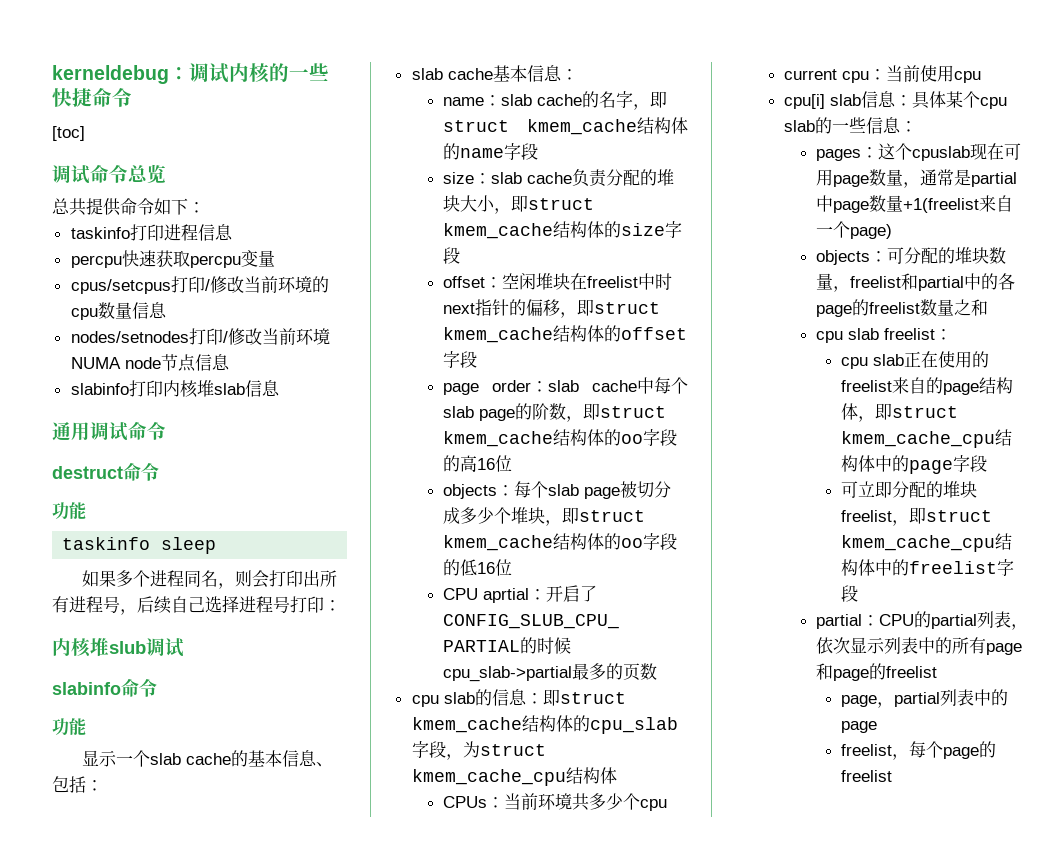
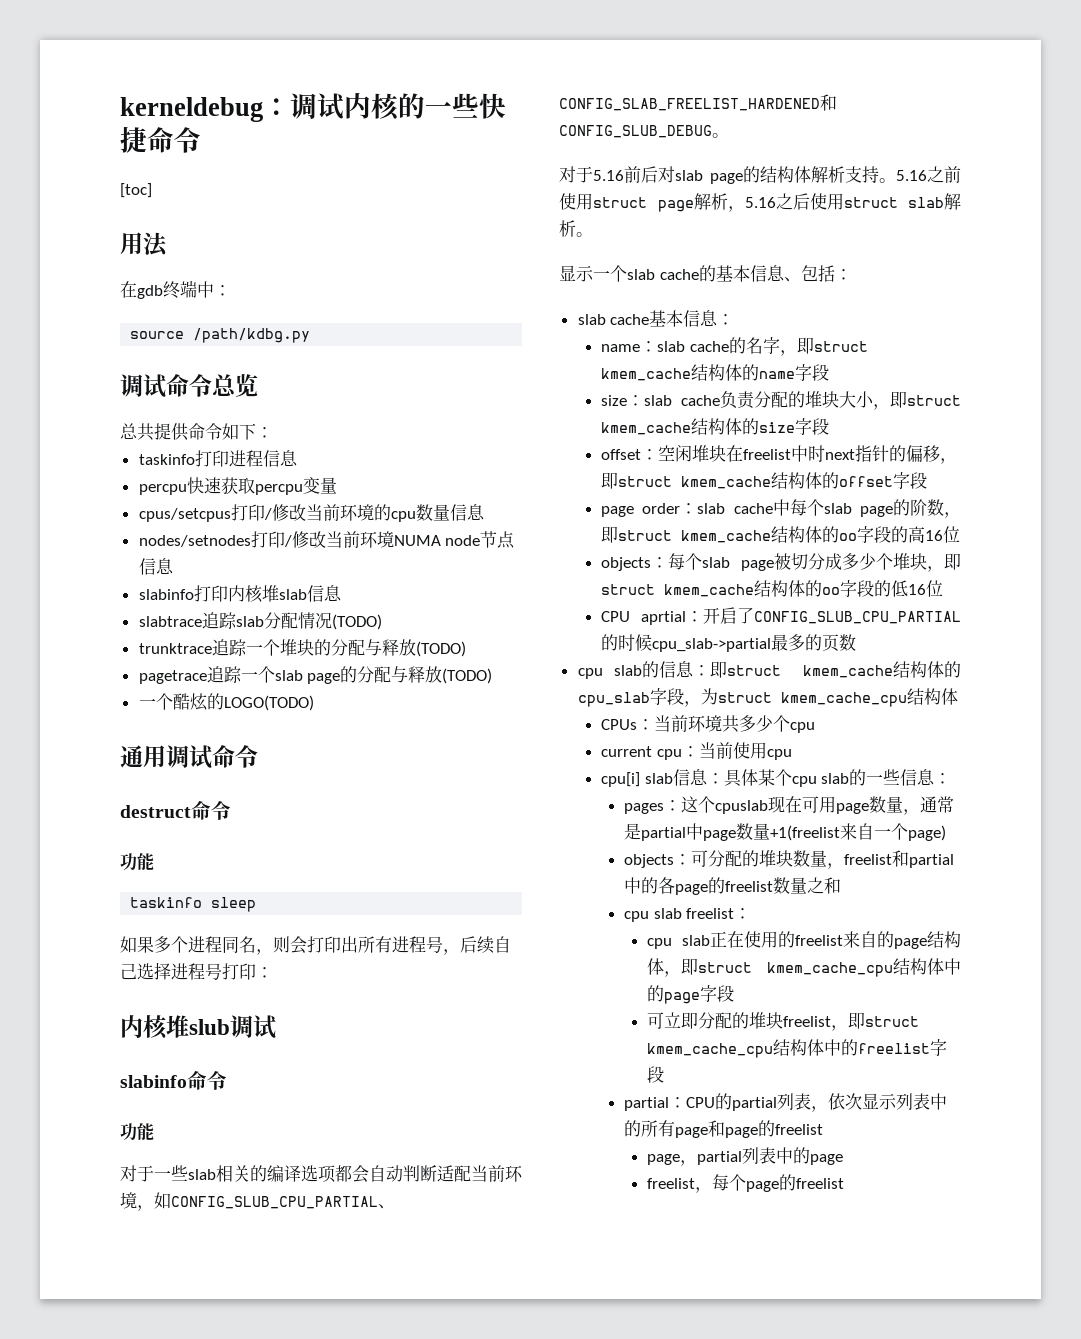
+ 用法
+ 在gdb终端中：
+ source /path/kdbg.py
+ slabtrace追踪slab分配情况(TODO)
+ trunktrace追踪一个堆块的分配与释放(TODO)
+ pagetrace追踪一个slab page的分配与释放(TODO)
+ 一个酷炫的LOGO(TODO)
+ 对于一些slab相关的编译选项都会自动判断适配当前环境，如CONFIG_SLUB_CPU_PARTIAL、CONFIG_SLAB_FREELIST_HARDENED和CONFIG_SLUB_DEBUG。
+ 对于5.16前后对slab page的结构体解析支持。5.16之前使用struct page解析，5.16之后使用struct slab解析。

